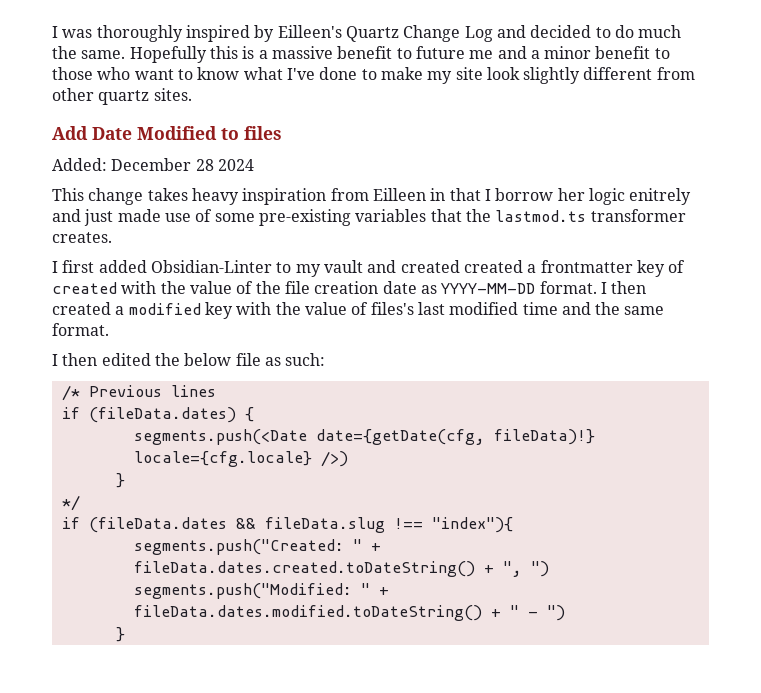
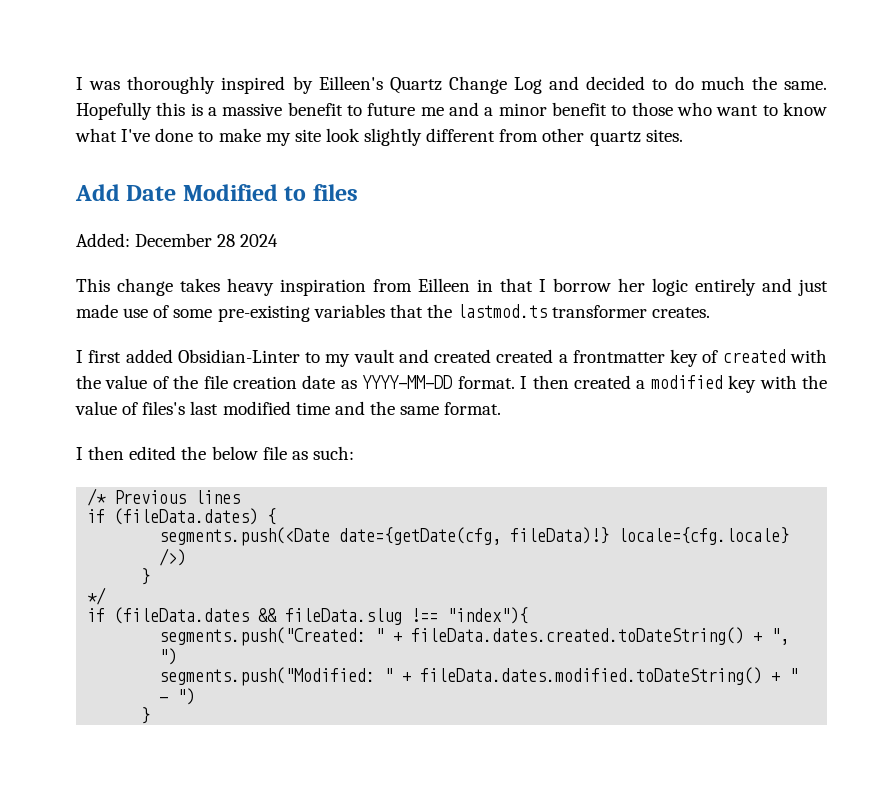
- This change takes heavy inspiration from Eilleen in that I borrow her logic enitrely and just made use of some pre-existing variables that the lastmod.ts transformer creates.
+ This change takes heavy inspiration from Eilleen in that I borrow her logic entirely and just made use of some pre-existing variables that the lastmod.ts transformer creates.

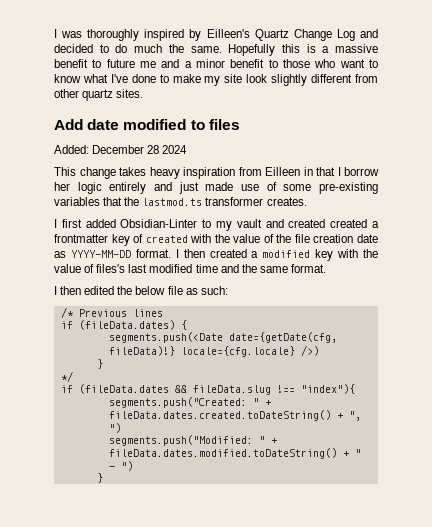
- Add Date Modified to files
+ Add date modified to files

